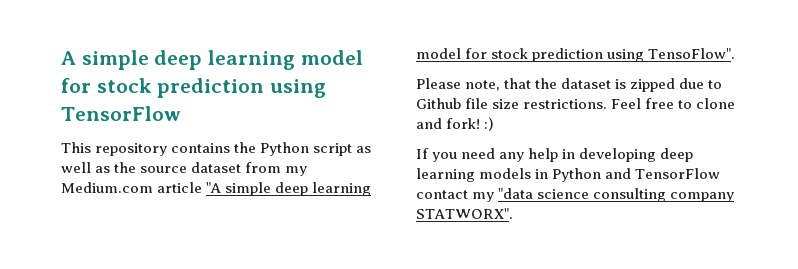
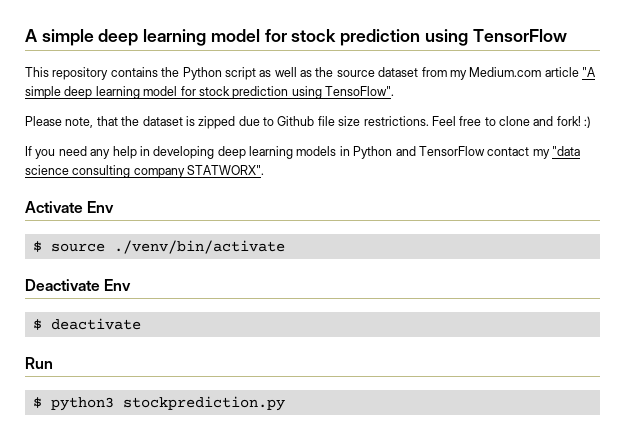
+ Activate Env
+ $ source ./venv/bin/activate
+ Deactivate Env
+ $ deactivate
+ Run
+ $ python3 stockprediction.py

